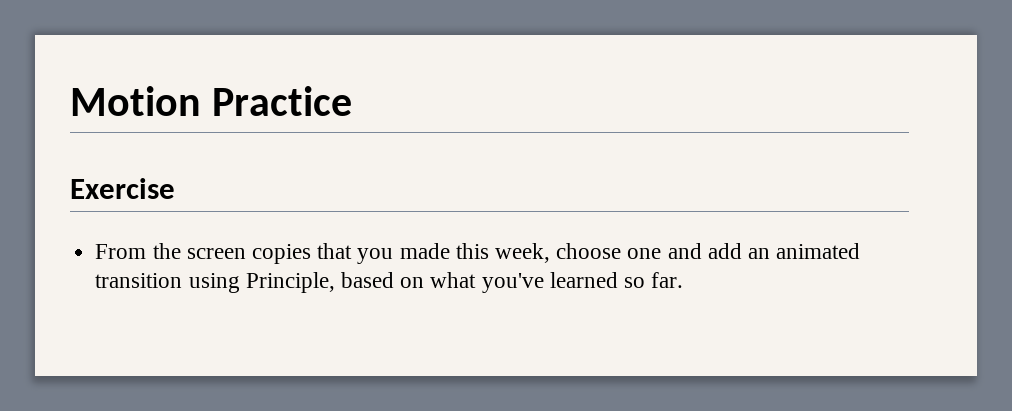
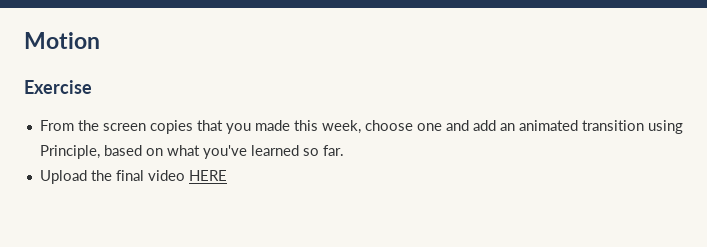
- Motion Practice
+ Motion
+ Upload the final video HERE

